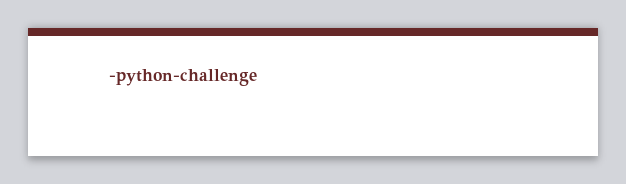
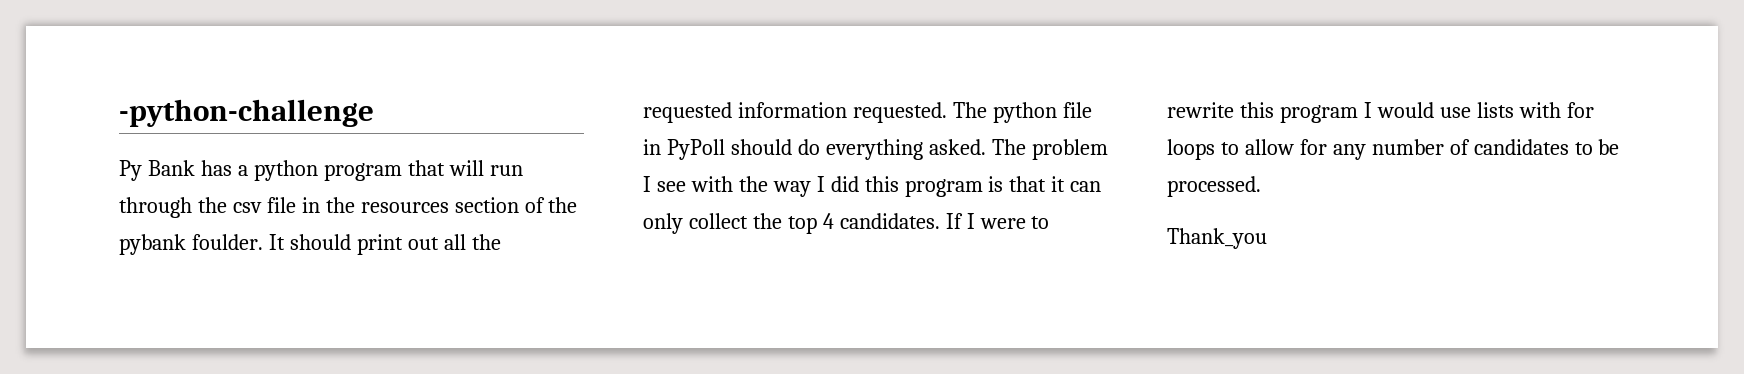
+ Py Bank has a python program that will run through the csv file in the resources section of the pybank foulder. It should print out all the requested information requested. The python file in PyPoll should do everything asked. The problem I see with the way I did this program is that it can only collect the top 4 candidates. If I were to rewrite this program I would use lists with for loops to allow for any number of candidates to be processed.
+ Thank_you

